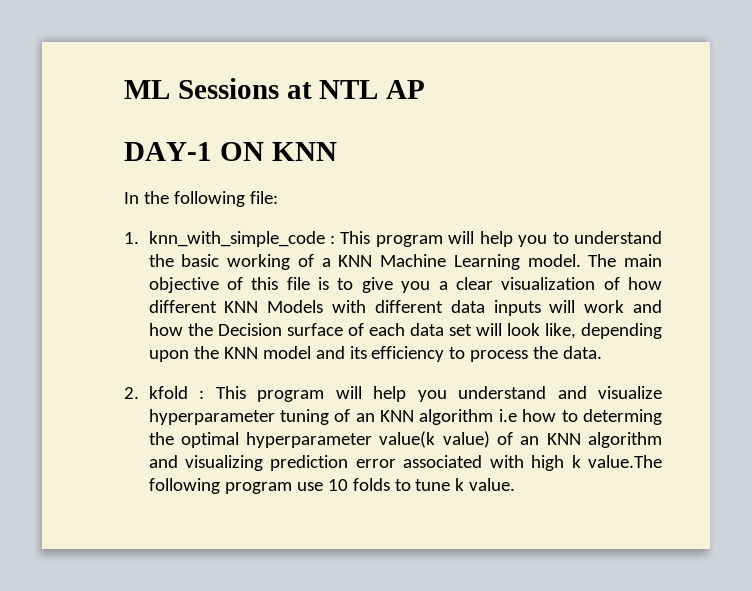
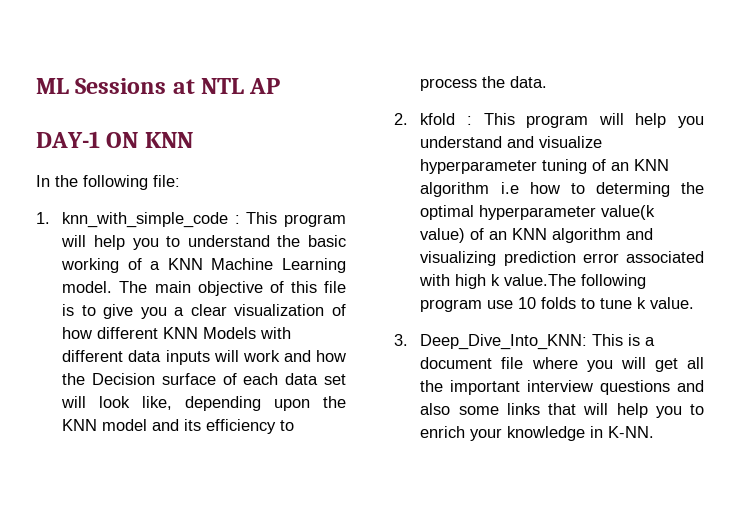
+ 3. Deep_Dive_Into_KNN: This is a document file where you will get all the important interview questions and also some links that will help you to enrich your knowledge in K-NN.

